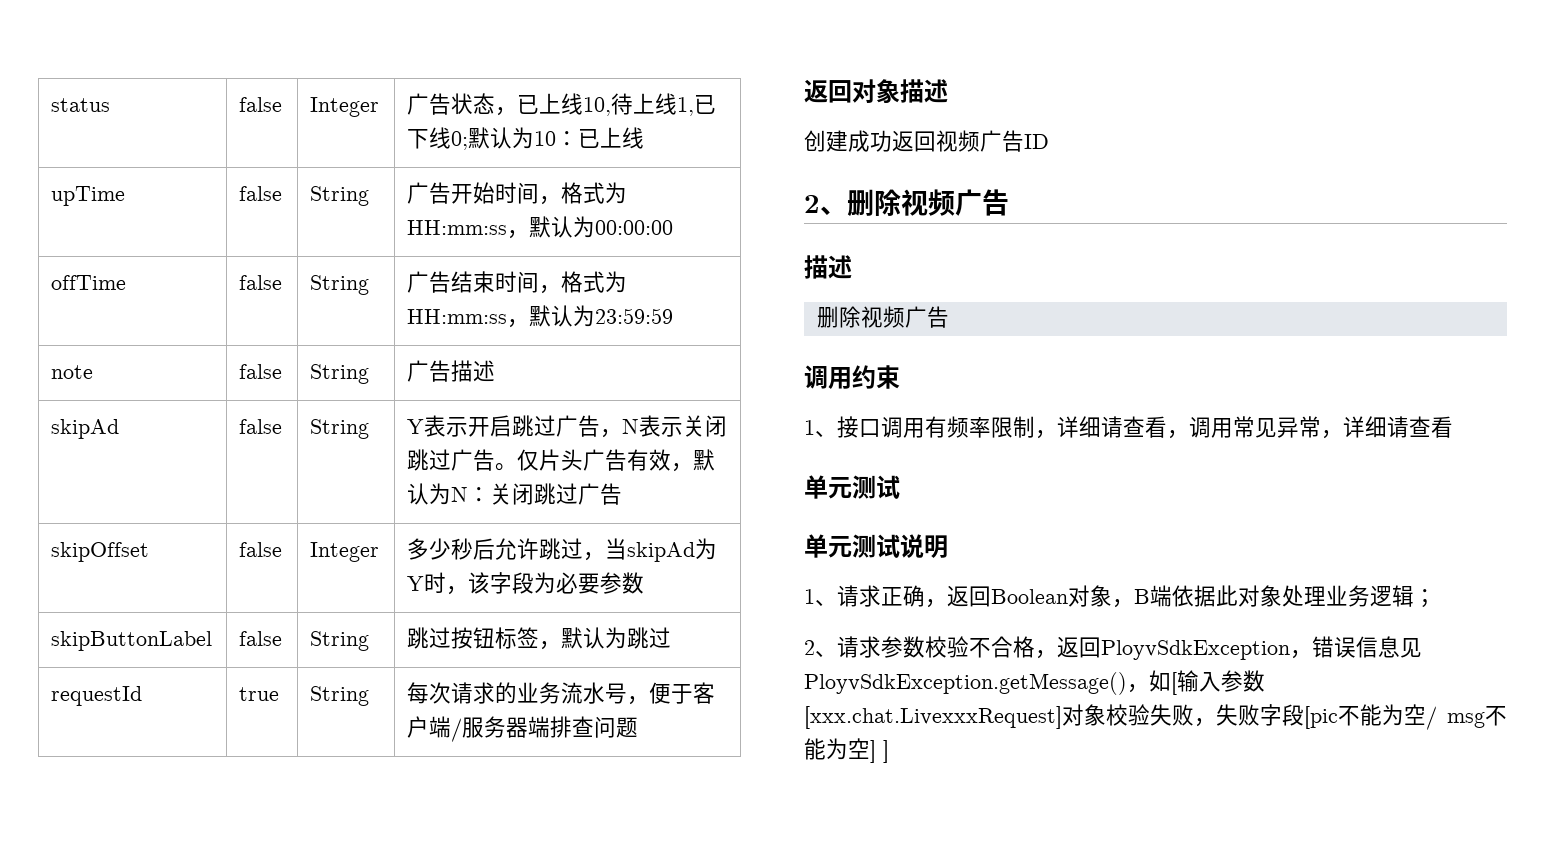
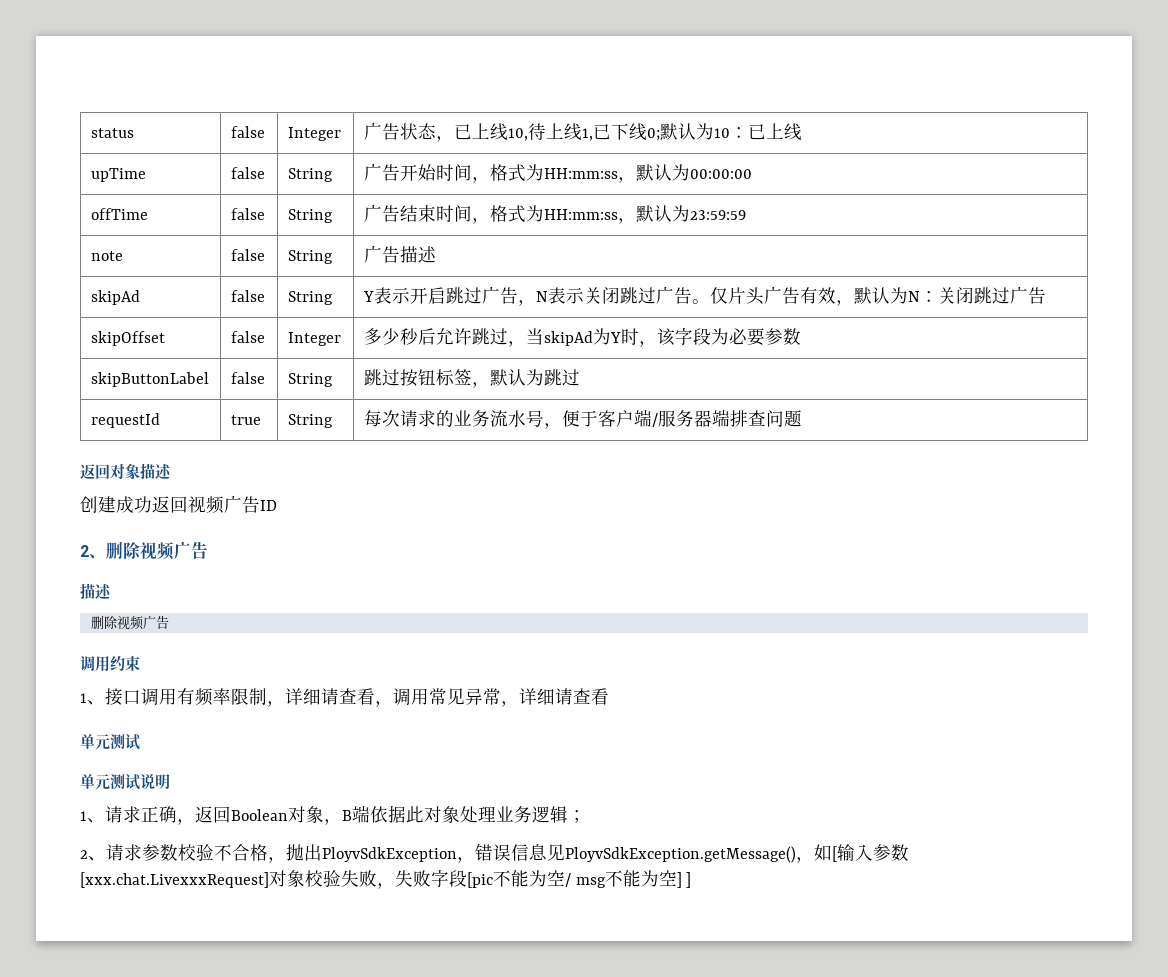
- 2、请求参数校验不合格，返回PloyvSdkException，错误信息见PloyvSdkException.getMessage()，如[输入参数[xxx.chat.LivexxxRequest]对象校验失败，失败字段[pic不能为空/ msg不能为空] ]
+ 2、请求参数校验不合格，抛出PloyvSdkException，错误信息见PloyvSdkException.getMessage()，如[输入参数[xxx.chat.LivexxxRequest]对象校验失败，失败字段[pic不能为空/ msg不能为空] ]

